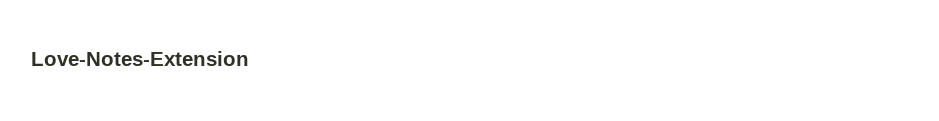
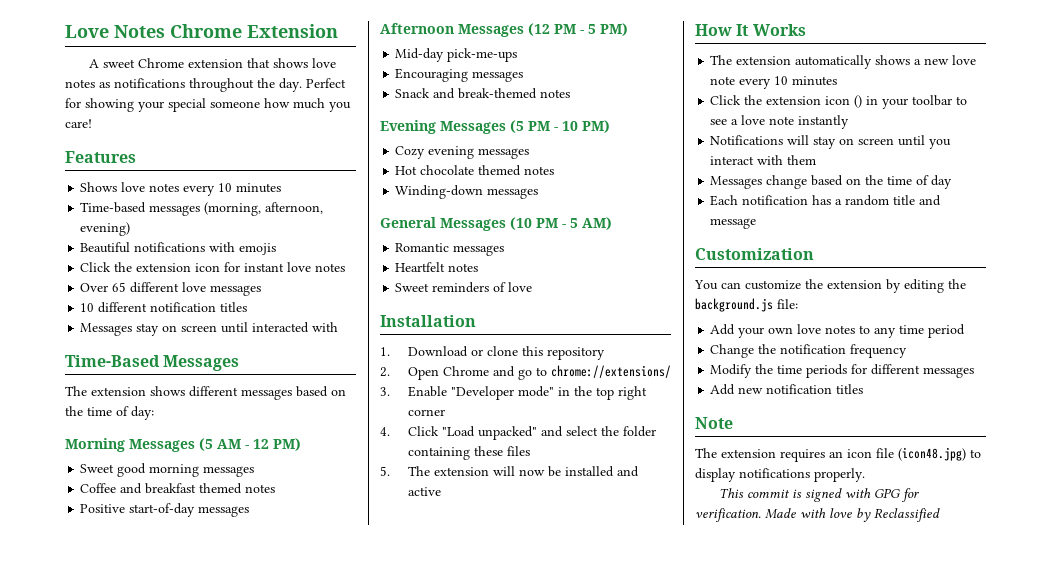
- Love-Notes-Extension
+ Love Notes Chrome Extension
+ A sweet Chrome extension that shows love notes as notifications throughout the day. Perfect for showing your special someone how much you care!
+ Features
+ Shows love notes every 10 minutes
+ Time-based messages (morning, afternoon, evening)
+ Beautiful notifications with emojis
+ Click the extension icon for instant love notes
+ Over 65 different love messages
+ 10 different notification titles
+ Messages stay on screen until interacted with
+ Time-Based Messages
+ The extension shows different messages based on the time of day:
+ Morning Messages (5 AM - 12 PM)
+ Sweet good morning messages
+ Coffee and breakfast themed notes
+ Positive start-of-day messages
+ Afternoon Messages (12 PM - 5 PM)
+ Mid-day pick-me-ups
+ Encouraging messages
+ Snack and break-themed notes
+ Evening Messages (5 PM - 10 PM)
+ Cozy evening messages
+ Hot chocolate themed notes
+ Winding-down messages
+ General Messages (10 PM - 5 AM)
+ Romantic messages
+ Heartfelt notes
+ Sweet reminders of love
+ Installation
+ 1. Download or clone this repository
+ 2. Open Chrome and go to chrome://extensions/
+ 3. Enable "Developer mode" in the top right corner
+ 4. Click "Load unpacked" and select the folder containing these files
+ 5. The extension will now be installed and active
+ How It Works
+ The extension automatically shows a new love note every 10 minutes
+ Click the extension icon () in your toolbar to see a love note instantly
+ Notifications will stay on screen until you interact with them
+ Messages change based on the time of day
+ Each notification has a random title and message
+ Customization
+ You can customize the extension by editing the background.js file:
+ Add your own love notes to any time period
+ Change the notification frequency
+ Modify the time periods for different messages
+ Add new notification titles
+ Note
+ The extension requires an icon file (icon48.jpg) to display notifications properly.
+ This commit is signed with GPG for verification. Made with love by Reclassified

